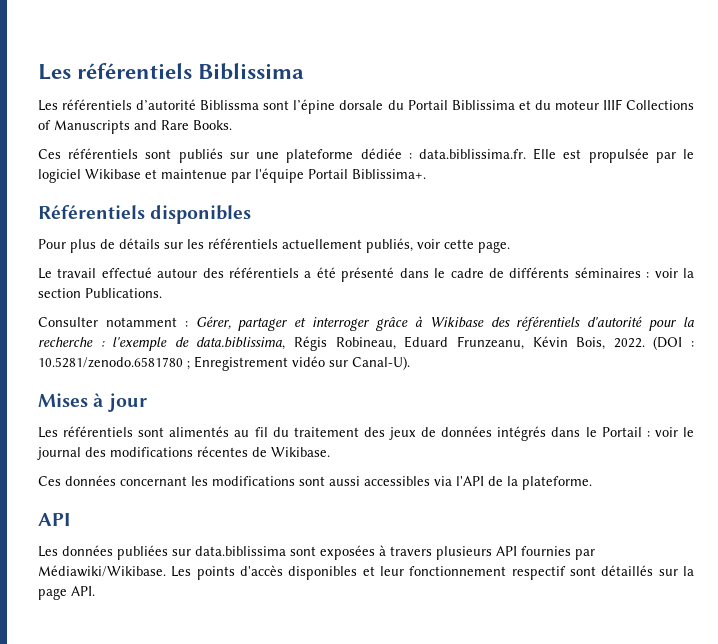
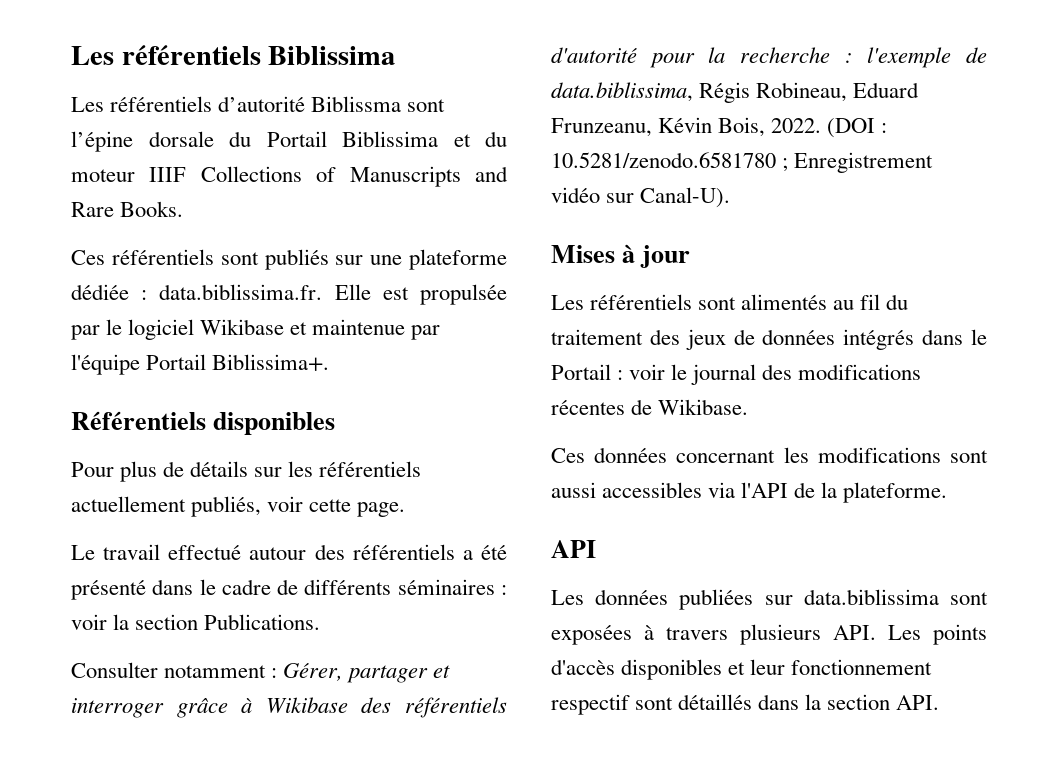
- Les données publiées sur data.biblissima sont exposées à travers plusieurs API fournies par Médiawiki/Wikibase. Les points d'accès disponibles et leur fonctionnement respectif sont détaillés sur la page API.
+ Les données publiées sur data.biblissima sont exposées à travers plusieurs API. Les points d'accès disponibles et leur fonctionnement respectif sont détaillés dans la section API.

